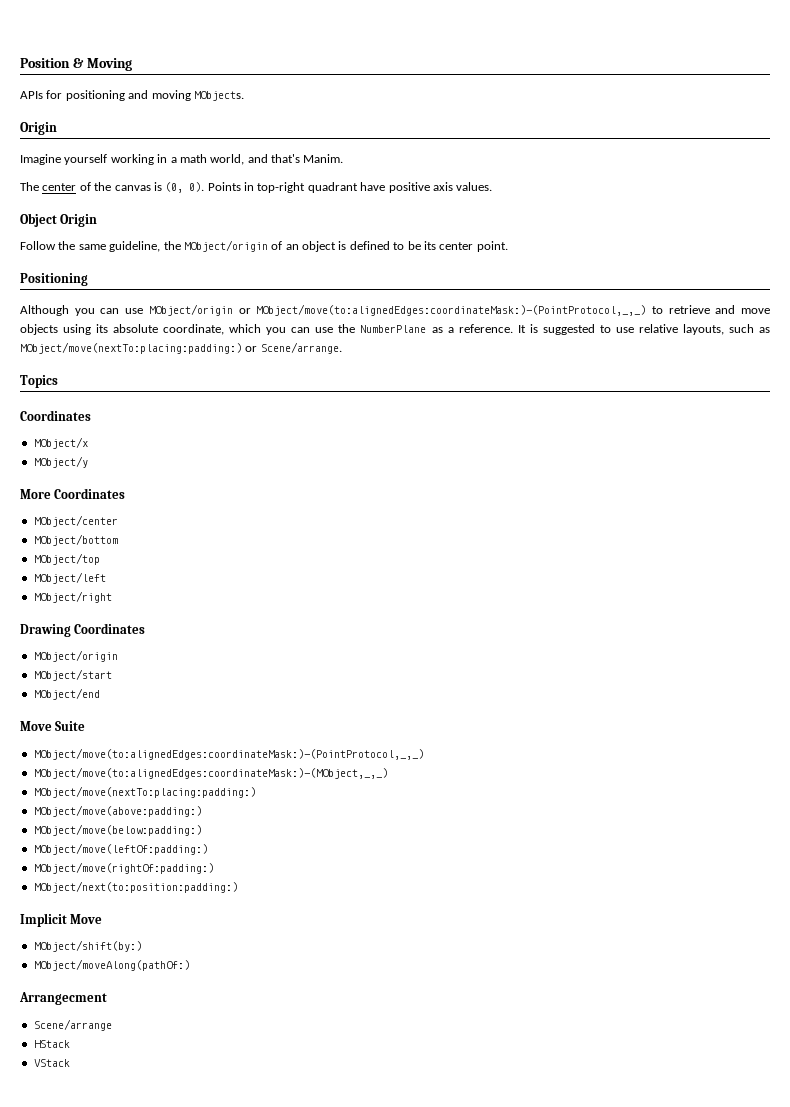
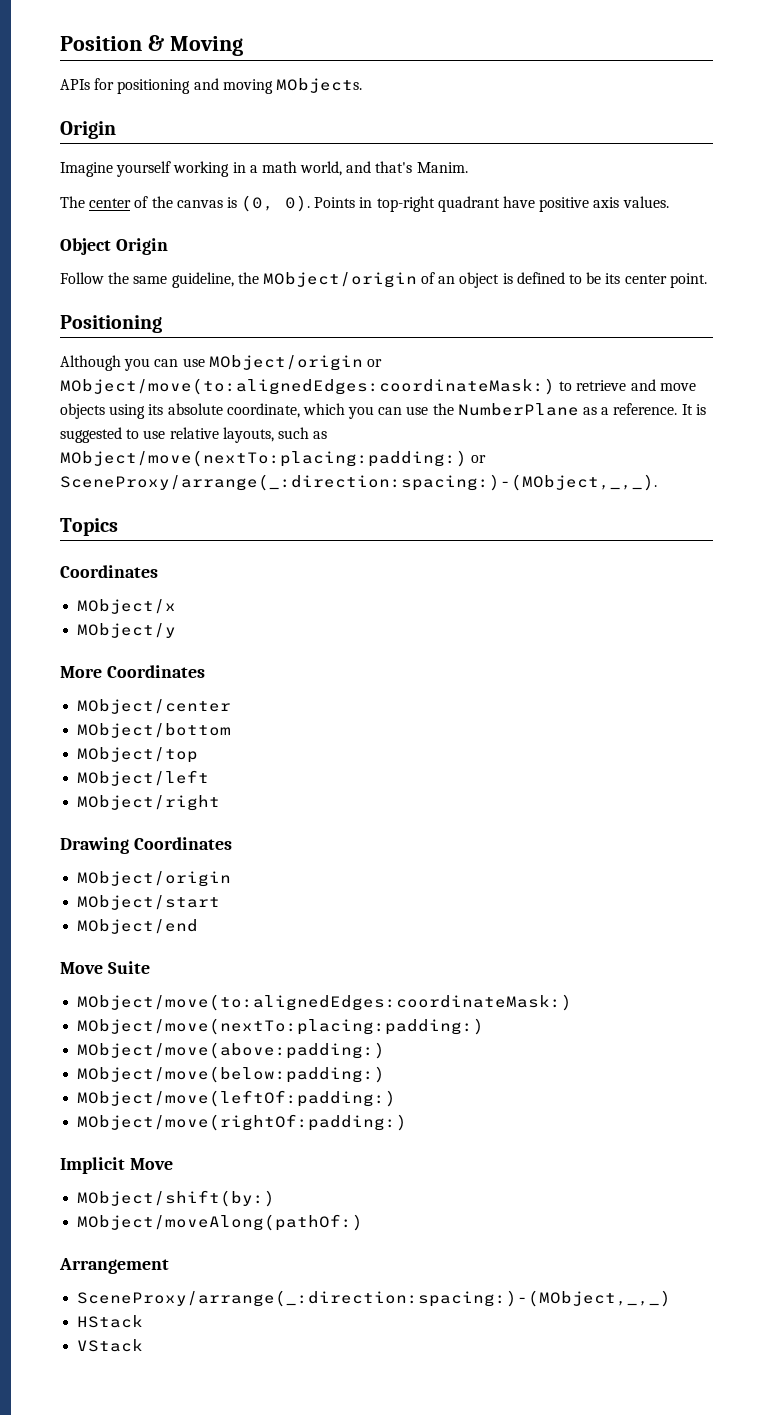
- Although you can use MObject/origin or MObject/move(to:alignedEdges:coordinateMask:)-(PointProtocol,_,_) to retrieve and move objects using its absolute coordinate, which you can use the NumberPlane as a reference.
+ Although you can use MObject/origin or MObject/move(to:alignedEdges:coordinateMask:) to retrieve and move objects using its absolute coordinate, which you can use the NumberPlane as a reference.
- It is suggested to use relative layouts, such as MObject/move(nextTo:placing:padding:) or Scene/arrange.
+ It is suggested to use relative layouts, such as MObject/move(nextTo:placing:padding:) or SceneProxy/arrange(_:direction:spacing:)-(MObject,_,_).
  Move Suite
- MObject/move(to:alignedEdges:coordinateMask:)-(PointProtocol,_,_)
- MObject/move(to:alignedEdges:coordinateMask:)-(MObject,_,_)
+ MObject/move(to:alignedEdges:coordinateMask:)
- MObject/next(to:position:padding:)
- Arrangecment
- Scene/arrange
+ Arrangement
+ SceneProxy/arrange(_:direction:spacing:)-(MObject,_,_)

